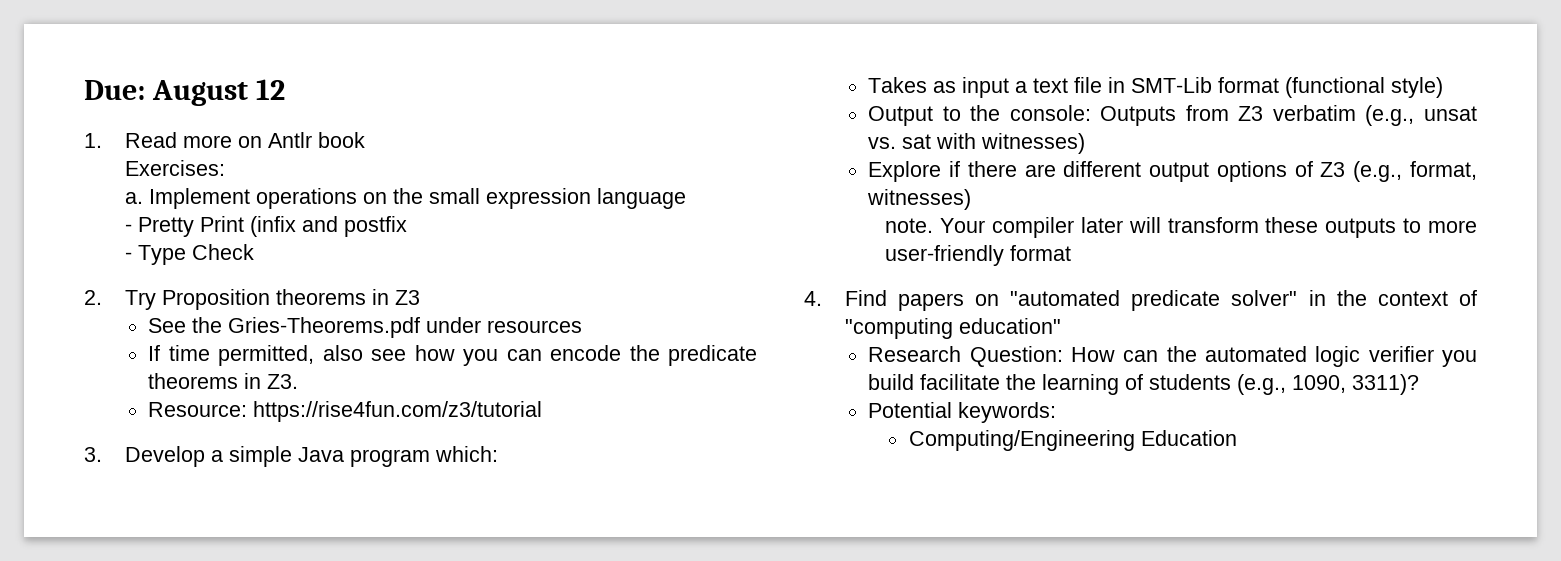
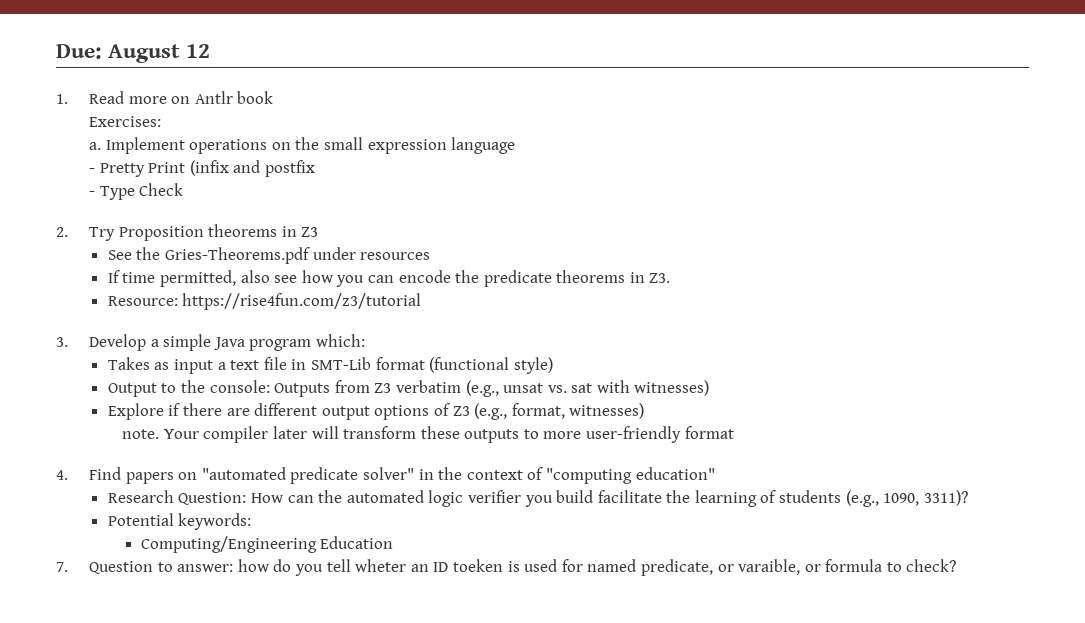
+ 7. Question to answer: how do you tell wheter an ID toeken is used for named predicate, or varaible, or formula to check?

